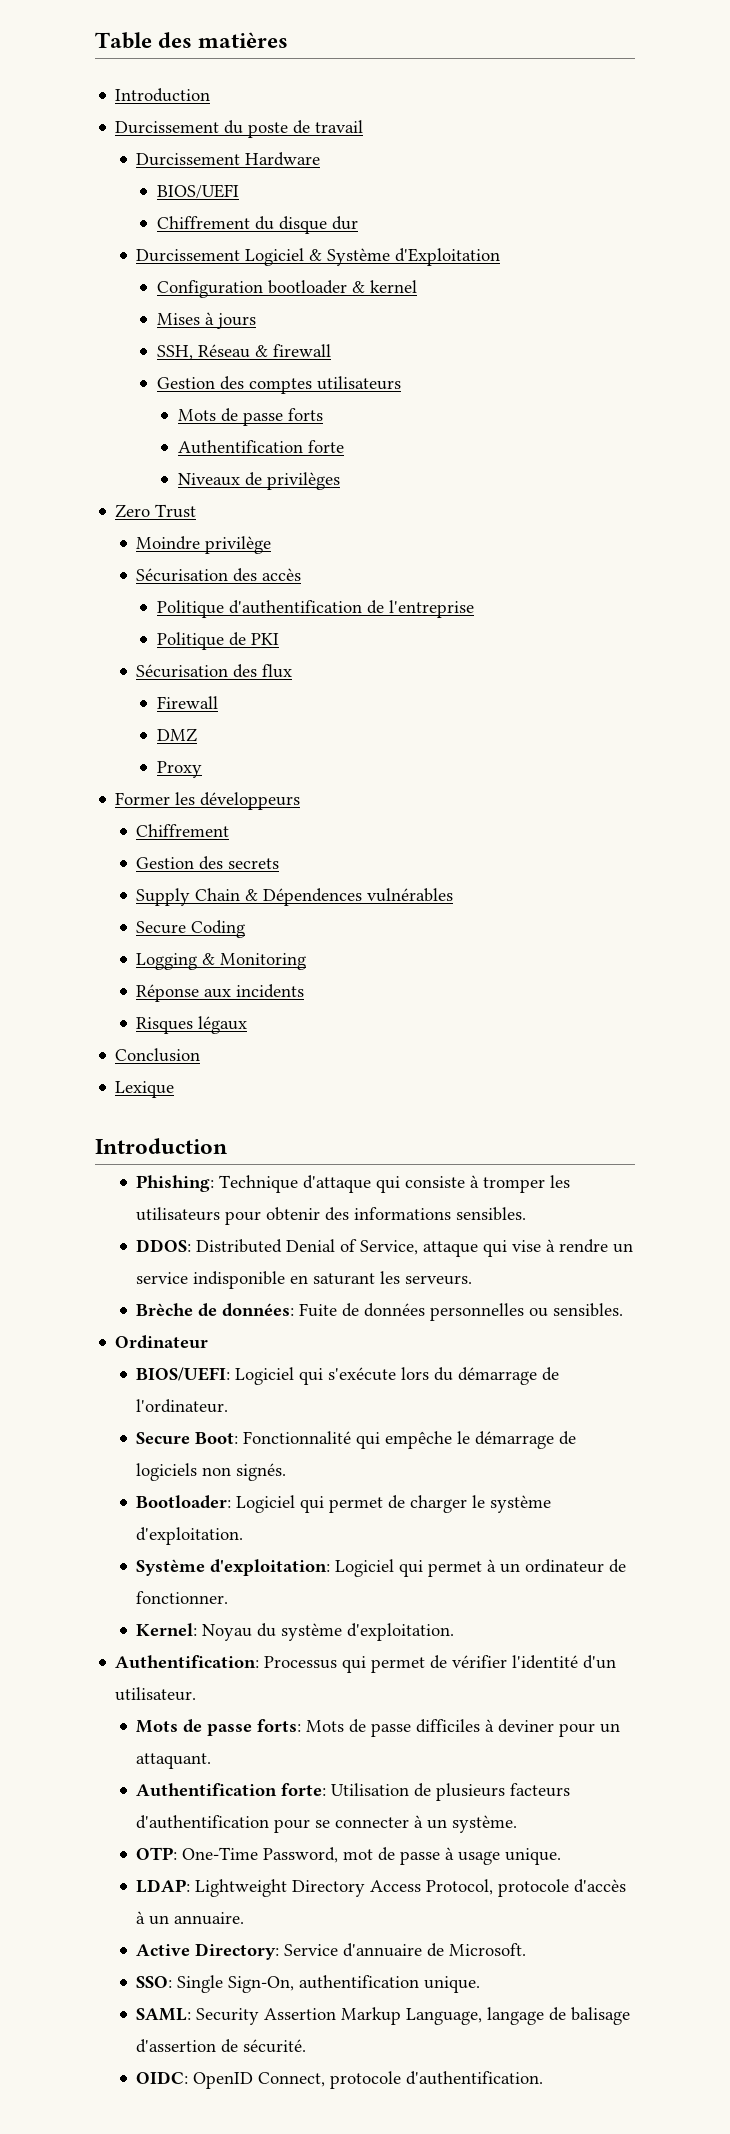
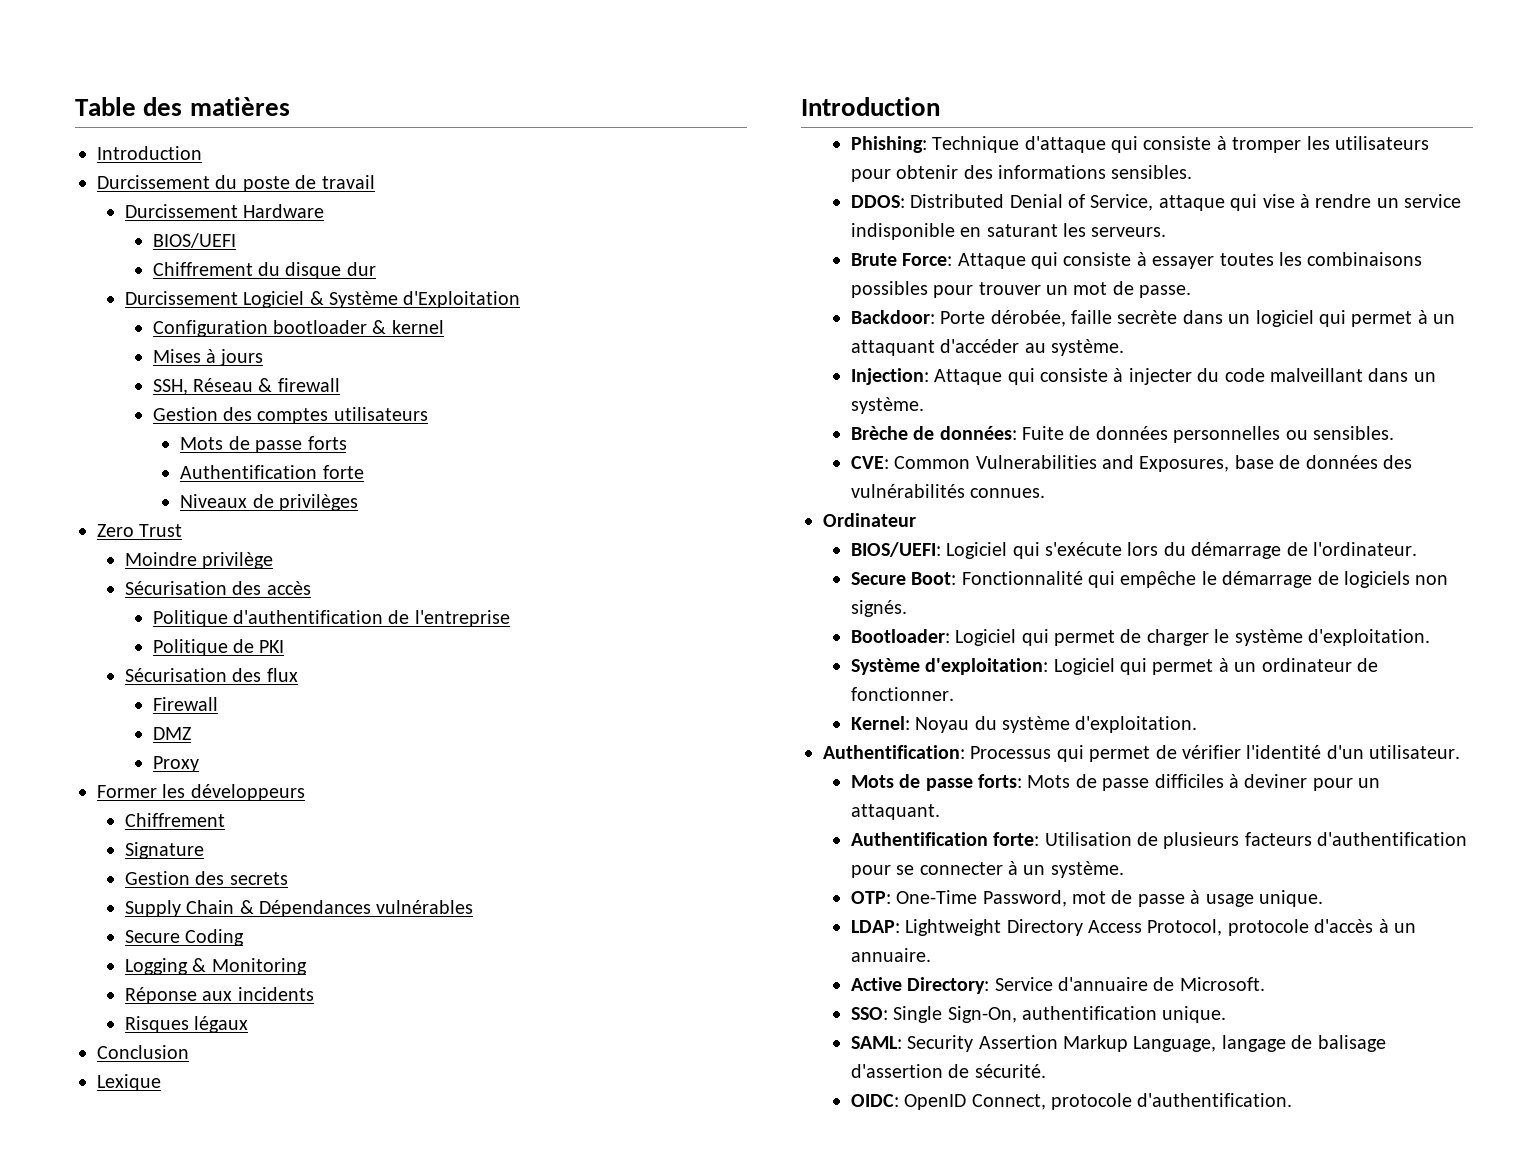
+ Signature
- Supply Chain & Dépendences vulnérables
+ Supply Chain & Dépendances vulnérables
+ Brute Force: Attaque qui consiste à essayer toutes les combinaisons possibles pour trouver un mot de passe.
+ Backdoor: Porte dérobée, faille secrète dans un logiciel qui permet à un attaquant d'accéder au système.
+ Injection: Attaque qui consiste à injecter du code malveillant dans un système.
+ CVE: Common Vulnerabilities and Exposures, base de données des vulnérabilités connues.

